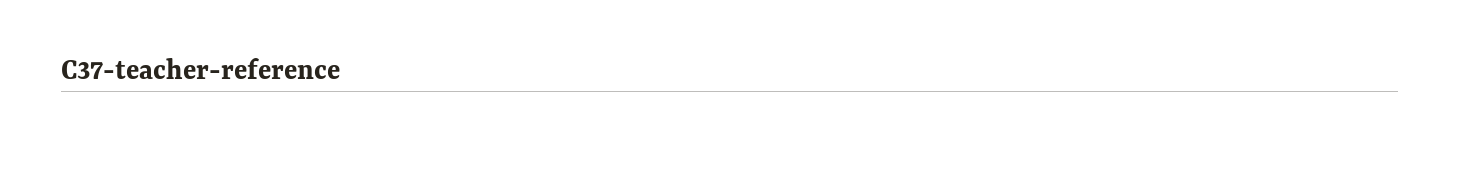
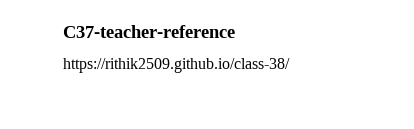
+ https://rithik2509.github.io/class-38/

